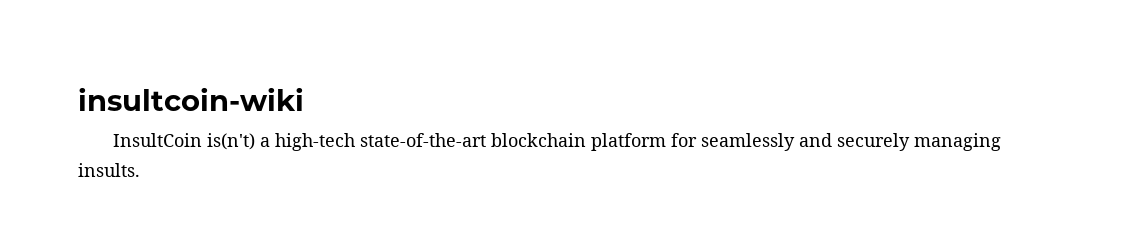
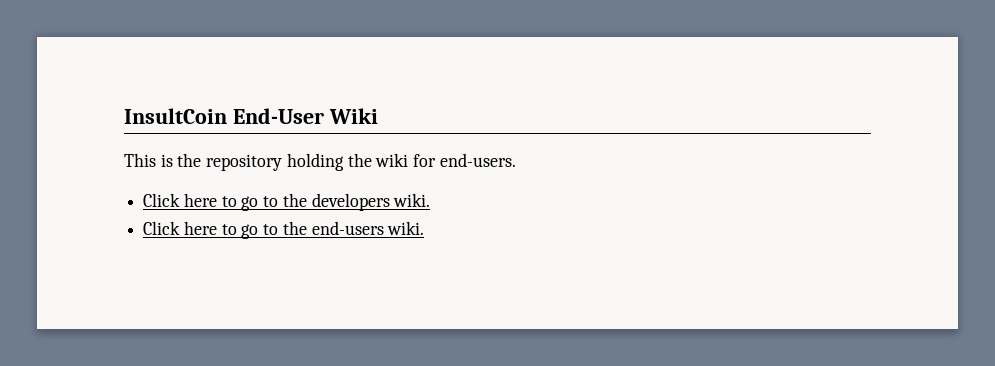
- insultcoin-wiki
- InsultCoin is(n't) a high-tech state-of-the-art blockchain platform for seamlessly and securely managing insults.
+ InsultCoin End-User Wiki
+ This is the repository holding the wiki for end-users.
+ Click here to go to the developers wiki.
+ Click here to go to the end-users wiki.

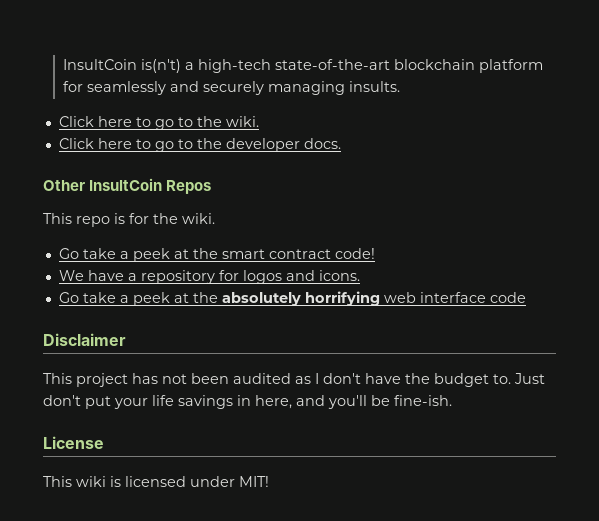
- InsultCoin End-User Wiki
- This is the repository holding the wiki for end-users.
- Click here to go to the developers wiki.
+ InsultCoin is(n't) a high-tech state-of-the-art blockchain platform for seamlessly and securely managing insults.
+ Click here to go to the wiki.
- Click here to go to the end-users wiki.
+ Click here to go to the developer docs.
+ Other InsultCoin Repos
+ This repo is for the wiki.
+ Go take a peek at the smart contract code!
+ We have a repository for logos and icons.
+ Go take a peek at the absolutely horrifying web interface code
+ Disclaimer
+ This project has not been audited as I don't have the budget to. Just don't put your life savings in here, and you'll be fine-ish.
+ License
+ This wiki is licensed under MIT!

